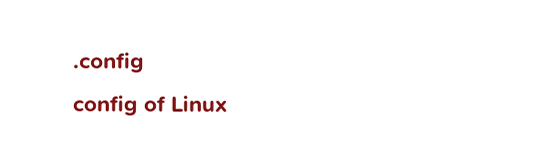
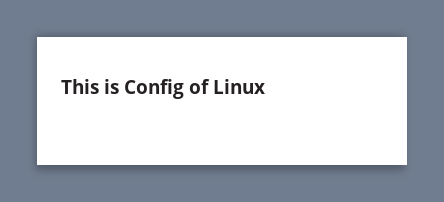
- .config
- config of Linux
+ This is Config of Linux

